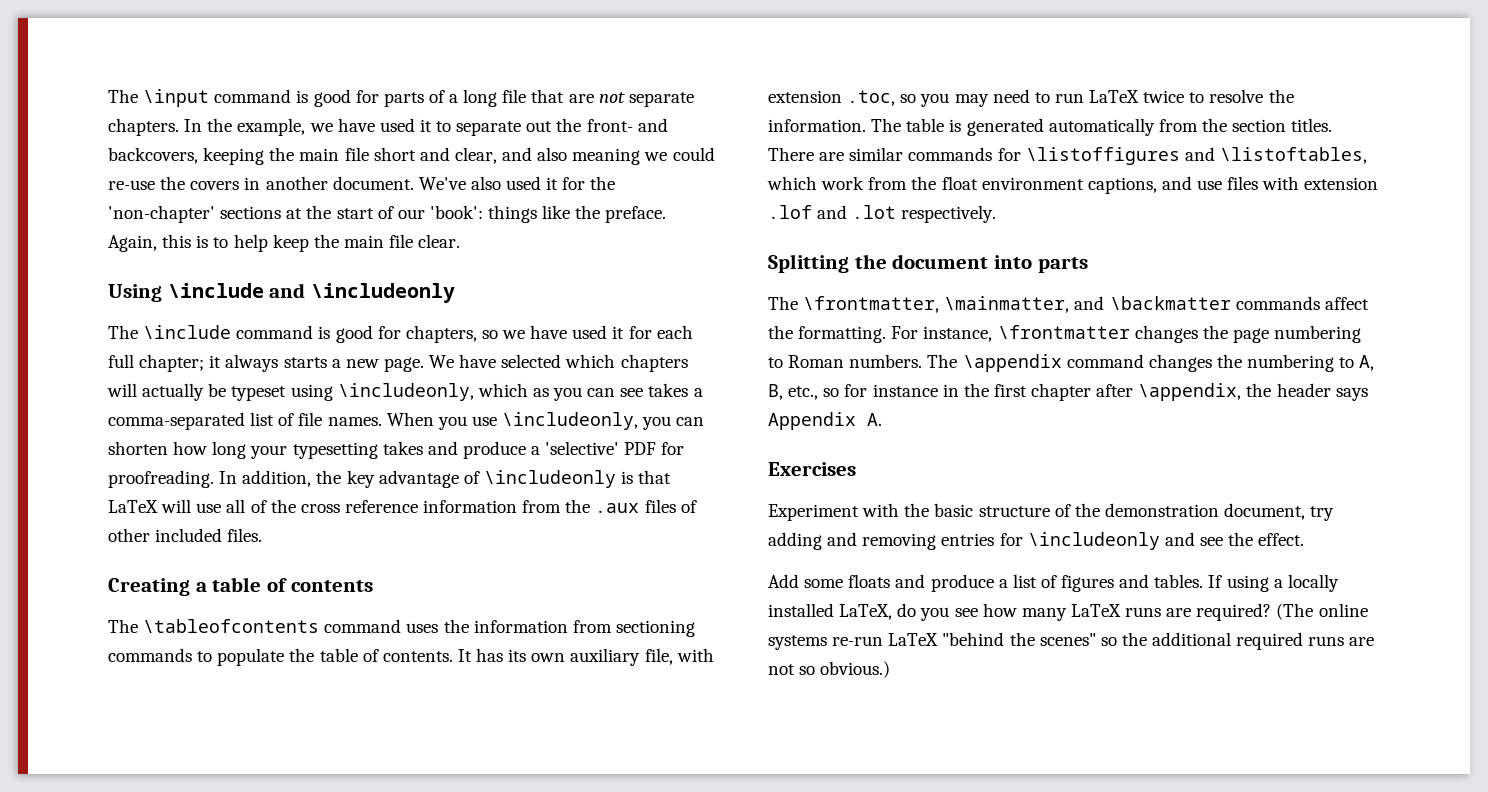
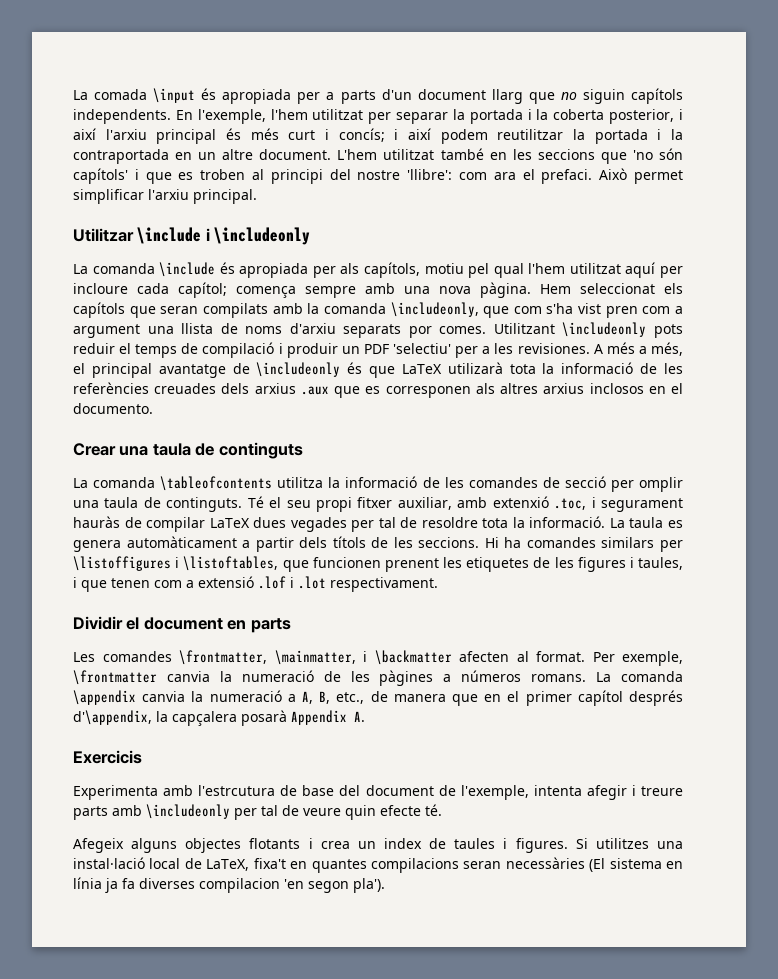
- The \input command is good for parts of a long file that are not separate chapters. In the example, we have used it to separate out the front- and backcovers, keeping the main file short and clear, and also meaning we could re-use the covers in another document. We've also used it for the 'non-chapter' sections at the start of our 'book': things like the preface. Again, this is to help keep the main file clear.
- Using \include and \includeonly
- The \include command is good for chapters, so we have used it for each full chapter; it always starts a new page. We have selected which chapters will actually be typeset using \includeonly, which as you can see takes a comma-separated list of file names. When you use \includeonly, you can shorten how long your typesetting takes and produce a 'selective' PDF for proofreading. In addition, the key advantage of \includeonly is that LaTeX will use all of the cross reference information from the .aux files of other included files.
- Creating a table of contents
- The \tableofcontents command uses the information from sectioning commands to populate the table of contents. It has its own auxiliary file, with extension .toc, so you may need to run LaTeX twice to resolve the information. The table is generated automatically from the section titles. There are similar commands for \listoffigures and \listoftables, which work from the float environment captions, and use files with extension .lof and .lot respectively.
- Splitting the document into parts
- The \frontmatter, \mainmatter, and \backmatter commands affect the formatting. For instance, \frontmatter changes the page numbering to Roman numbers. The \appendix command changes the numbering to A, B, etc., so for instance in the first chapter after \appendix, the header says Appendix A.
- Exercises
- Experiment with the basic structure of the demonstration document, try adding and removing entries for \includeonly and see the effect.
- Add some floats and produce a list of figures and tables. If using a locally installed LaTeX, do you see how many LaTeX runs are required? (The online systems re-run LaTeX "behind the scenes" so the additional required runs are not so obvious.)
+ La comada \input és apropiada per a parts d'un document llarg que no siguin capítols independents. En l'exemple, l'hem utilitzat per separar la portada i la coberta posterior, i així l'arxiu principal és més curt i concís; i així podem reutilitzar la portada i la contraportada en un altre document. L'hem utilitzat també en les seccions que 'no són capítols' i que es troben al principi del nostre 'llibre': com ara el prefaci. Això permet simplificar l'arxiu principal.
+ Utilitzar \include i \includeonly
+ La comanda \include és apropiada per als capítols, motiu pel qual l'hem utilitzat aquí per incloure cada capítol; comença sempre amb una nova pàgina. Hem seleccionat els capítols que seran compilats amb la comanda \includeonly, que com s'ha vist pren com a argument una llista de noms d'arxiu separats por comes. Utilitzant \includeonly pots reduir el temps de compilació i produir un PDF 'selectiu' per a les revisiones. A més a més, el principal avantatge de \includeonly és que LaTeX utilizarà tota la informació de les referències creuades dels arxius .aux que es corresponen als altres arxius inclosos en el documento.
+ Crear una taula de continguts
+ La comanda \tableofcontents utilitza la informació de les comandes de secció per omplir una taula de continguts. Té el seu propi fitxer auxiliar, amb extenxió .toc, i segurament hauràs de compilar LaTeX dues vegades per tal de resoldre tota la informació. La taula es genera automàticament a partir dels títols de les seccions. Hi ha comandes similars per \listoffigures i \listoftables, que funcionen prenent les etiquetes de les figures i taules, i que tenen com a extensió .lof i .lot respectivament.
+ Dividir el document en parts
+ Les comandes \frontmatter, \mainmatter, i \backmatter afecten al format. Per exemple, \frontmatter canvia la numeració de les pàgines a números romans. La comanda \appendix canvia la numeració a A, B, etc., de manera que en el primer capítol després d'\appendix, la capçalera posarà Appendix A.
+ Exercicis
+ Experimenta amb l'estrcutura de base del document de l'exemple, intenta afegir i treure parts amb \includeonly per tal de veure quin efecte té.
+ Afegeix alguns objectes flotants i crea un index de taules i figures. Si utilitzes una instal·lació local de LaTeX, fixa't en quantes compilacions seran necessàries (El sistema en línia ja fa diverses compilacion 'en segon pla').

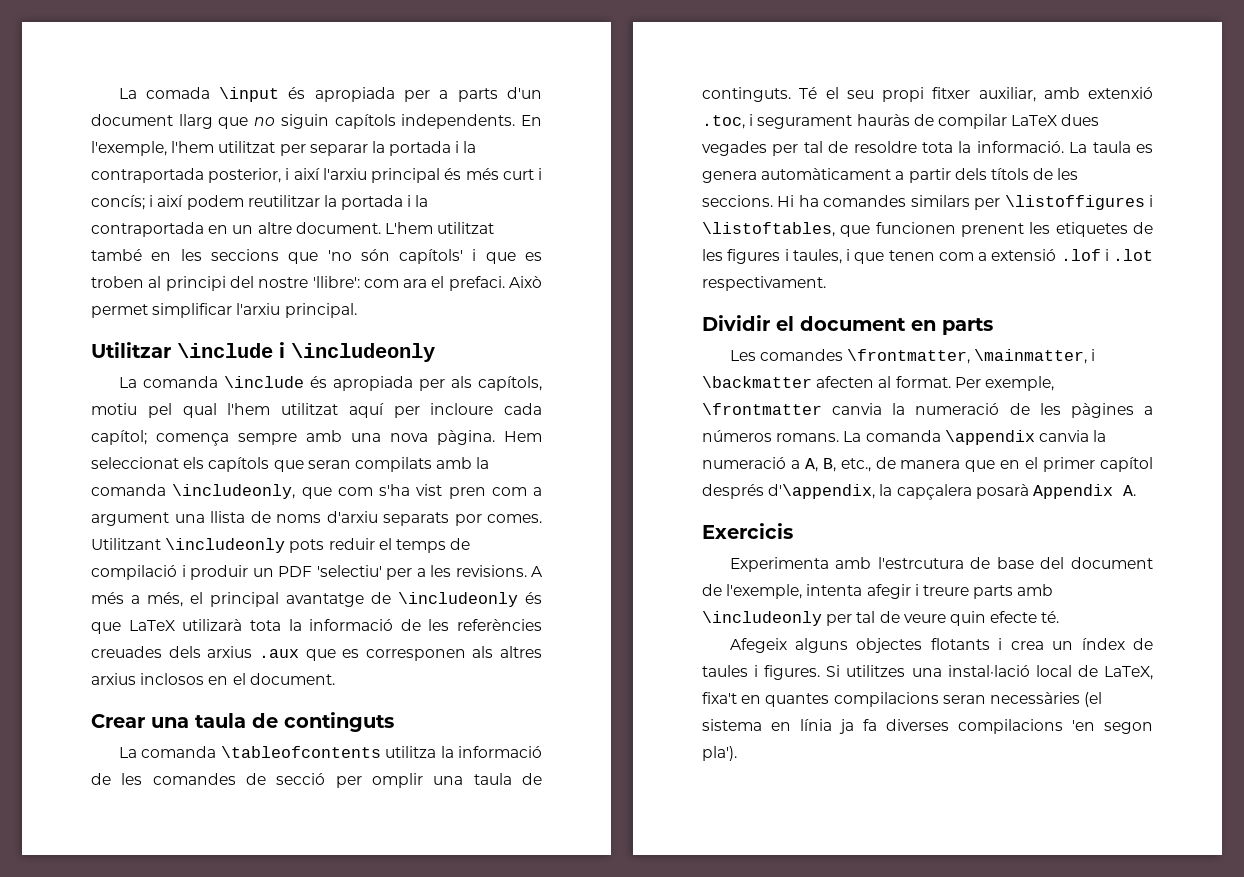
- En l'exemple, l'hem utilitzat per separar la portada i la coberta posterior, i així l'arxiu principal és més curt i concís; i així podem reutilitzar la portada i la contraportada en un altre document.
+ En l'exemple, l'hem utilitzat per separar la portada i la contraportada posterior, i així l'arxiu principal és més curt i concís; i així podem reutilitzar la portada i la contraportada en un altre document.
- Utilitzant \includeonly pots reduir el temps de compilació i produir un PDF 'selectiu' per a les revisiones.
+ Utilitzant \includeonly pots reduir el temps de compilació i produir un PDF 'selectiu' per a les revisions.
- A més a més, el principal avantatge de \includeonly és que LaTeX utilizarà tota la informació de les referències creuades dels arxius .aux que es corresponen als altres arxius inclosos en el documento.
+ A més a més, el principal avantatge de \includeonly és que LaTeX utilizarà tota la informació de les referències creuades dels arxius .aux que es corresponen als altres arxius inclosos en el document.
- Afegeix alguns objectes flotants i crea un index de taules i figures.
+ Afegeix alguns objectes flotants i crea un índex de taules i figures.
- Si utilitzes una instal·lació local de LaTeX, fixa't en quantes compilacions seran necessàries (El sistema en línia ja fa diverses compilacion 'en segon pla').
+ Si utilitzes una instal·lació local de LaTeX, fixa't en quantes compilacions seran necessàries (el sistema en línia ja fa diverses compilacions 'en segon pla').

